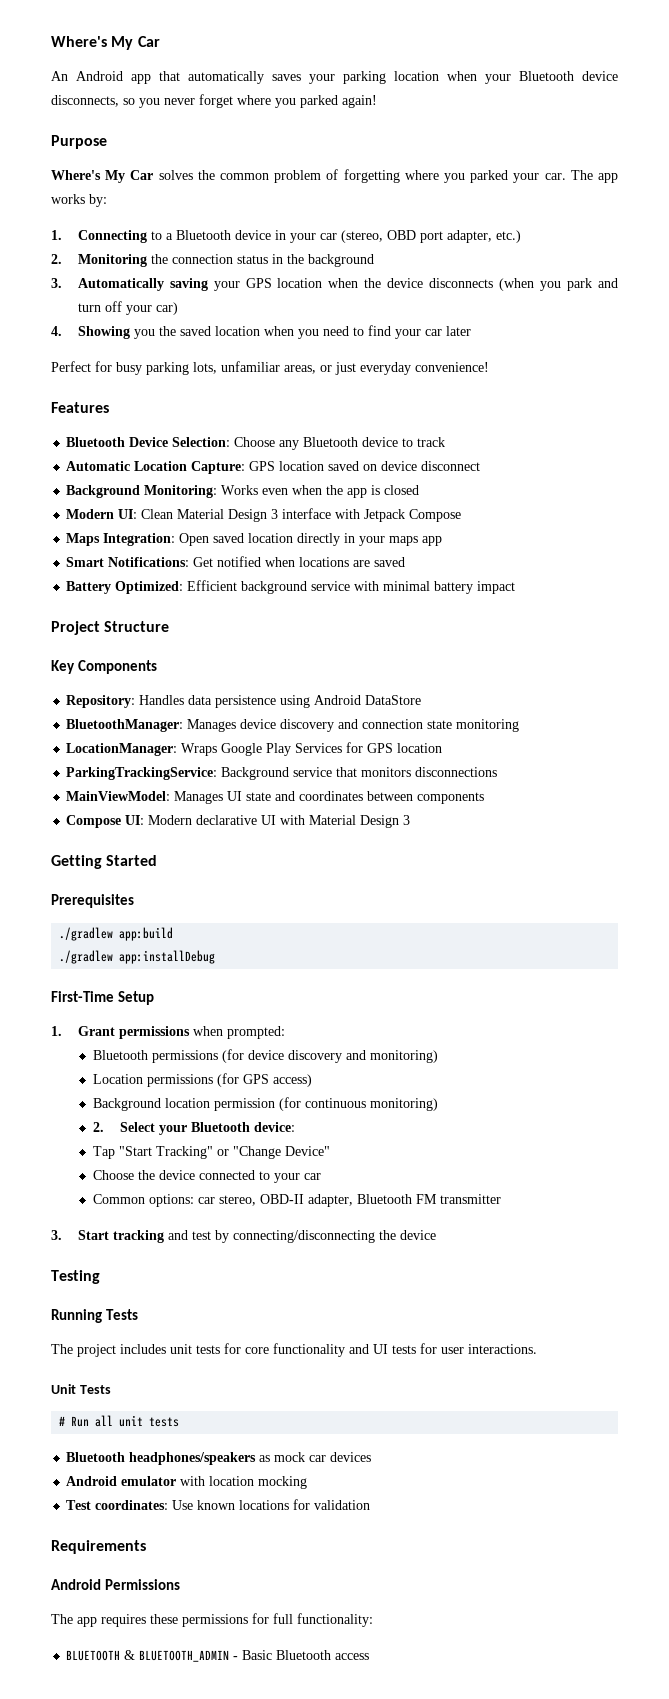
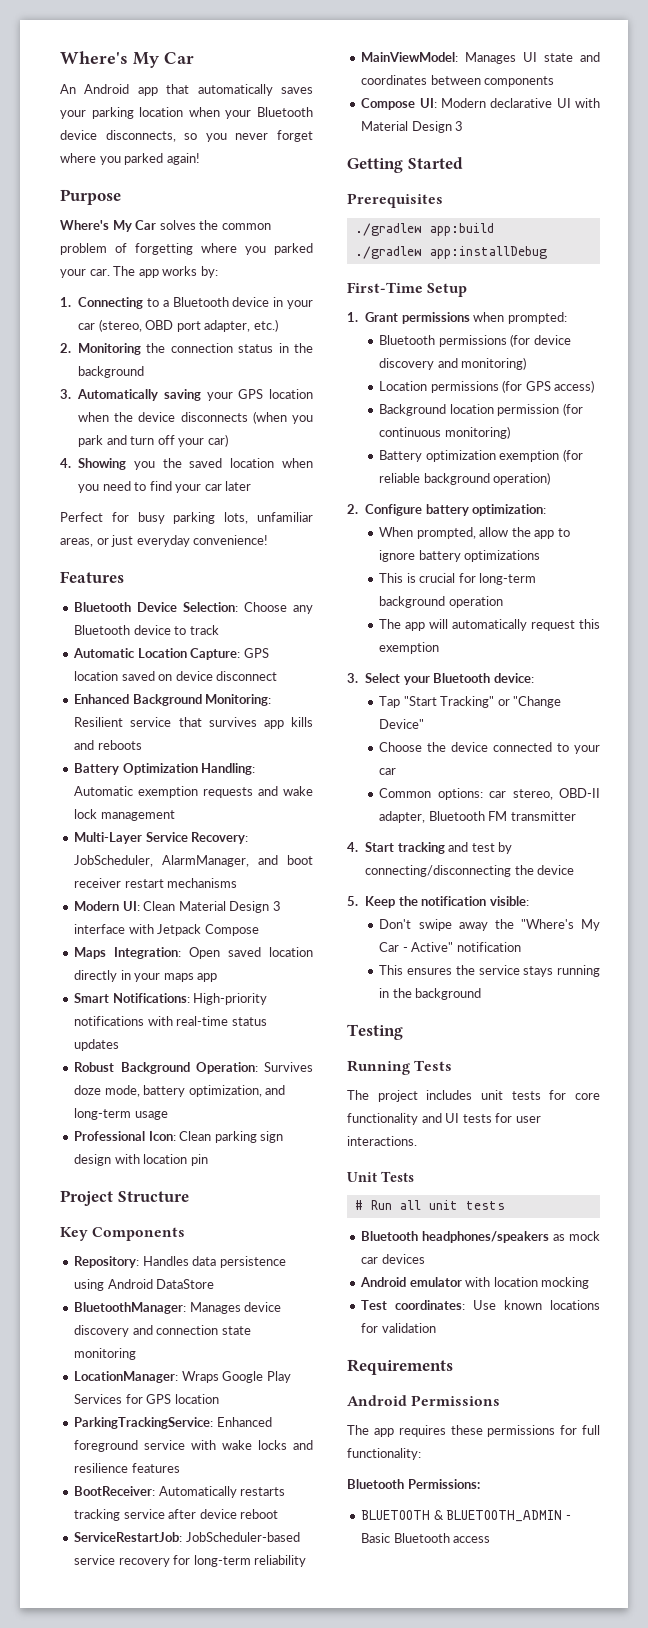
- Background Monitoring: Works even when the app is closed
+ Enhanced Background Monitoring: Resilient service that survives app kills and reboots
+ Battery Optimization Handling: Automatic exemption requests and wake lock management
+ Multi-Layer Service Recovery: JobScheduler, AlarmManager, and boot receiver restart mechanisms
- Smart Notifications: Get notified when locations are saved
- Battery Optimized: Efficient background service with minimal battery impact
+ Smart Notifications: High-priority notifications with real-time status updates
+ Robust Background Operation: Survives doze mode, battery optimization, and long-term usage
+ Professional Icon: Clean parking sign design with location pin
- ParkingTrackingService: Background service that monitors disconnections
+ ParkingTrackingService: Enhanced foreground service with wake locks and resilience features
+ BootReceiver: Automatically restarts tracking service after device reboot
+ ServiceRestartJob: JobScheduler-based service recovery for long-term reliability
- 2. Select your Bluetooth device:
+ Battery optimization exemption (for reliable background operation)
+ 2. Configure battery optimization:
+ When prompted, allow the app to ignore battery optimizations
+ This is crucial for long-term background operation
+ The app will automatically request this exemption
+ 3. Select your Bluetooth device:
- 3. Start tracking and test by connecting/disconnecting the device
+ 4. Start tracking and test by connecting/disconnecting the device
+ 5. Keep the notification visible:
+ Don't swipe away the "Where's My Car - Active" notification
+ This ensures the service stays running in the background
+ Bluetooth Permissions:

